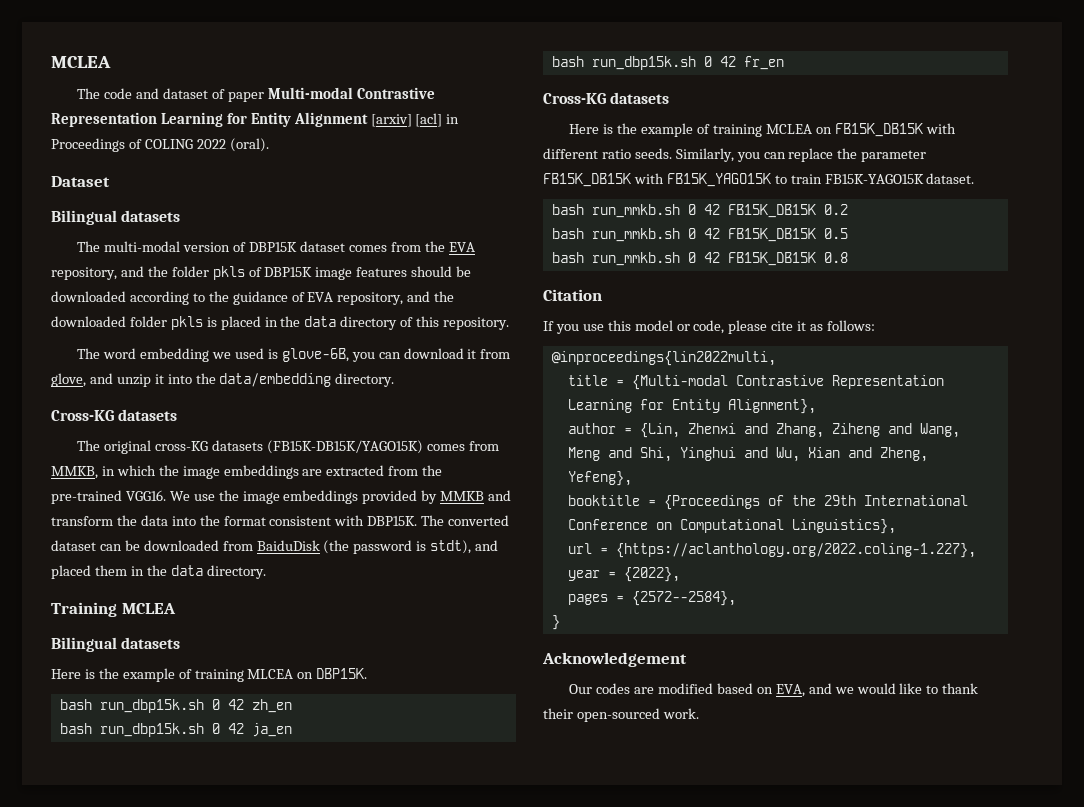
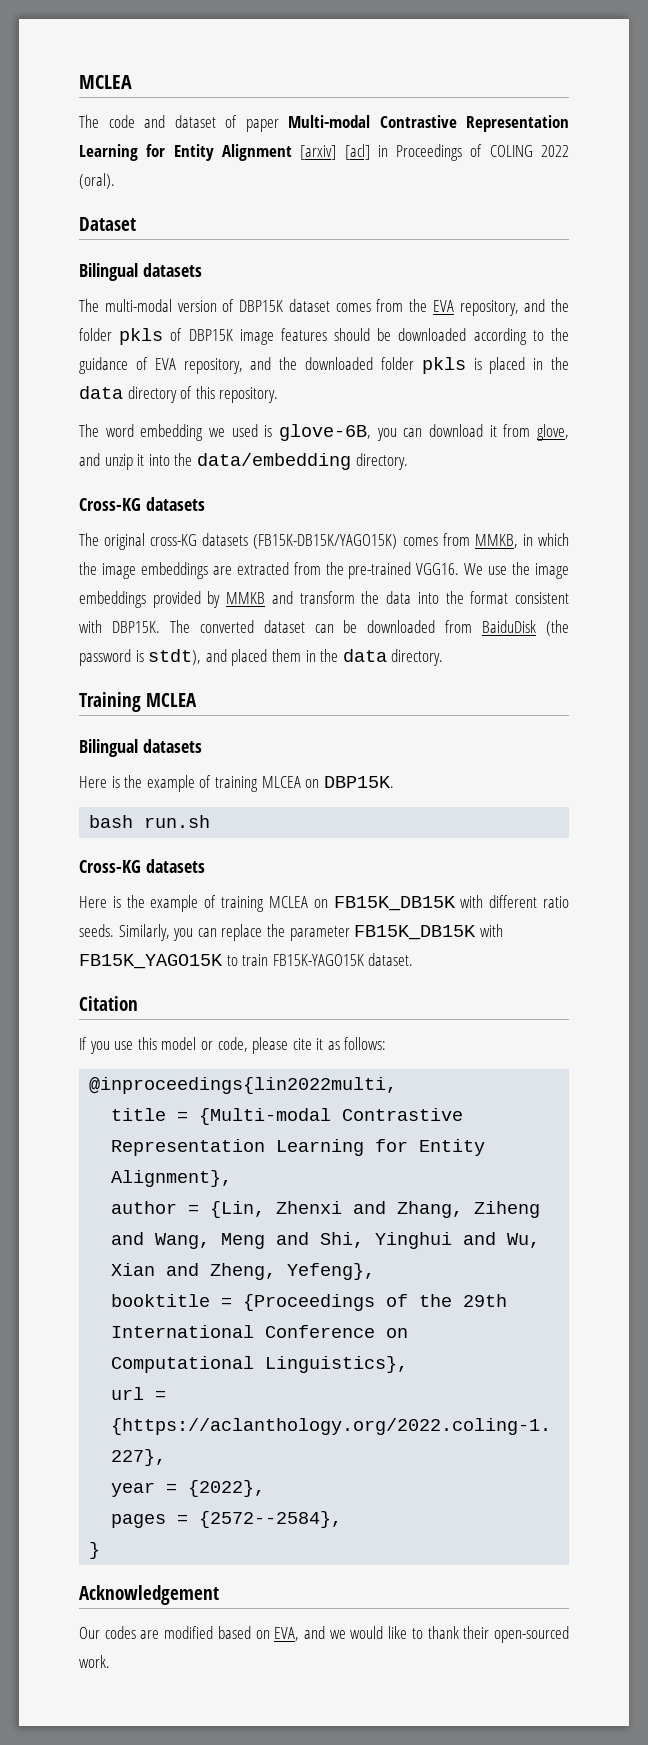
- bash run_dbp15k.sh 0 42 zh_en
- bash run_dbp15k.sh 0 42 ja_en
- bash run_dbp15k.sh 0 42 fr_en
+ bash run.sh
- bash run_mmkb.sh 0 42 FB15K_DB15K 0.2
- bash run_mmkb.sh 0 42 FB15K_DB15K 0.5
- bash run_mmkb.sh 0 42 FB15K_DB15K 0.8

